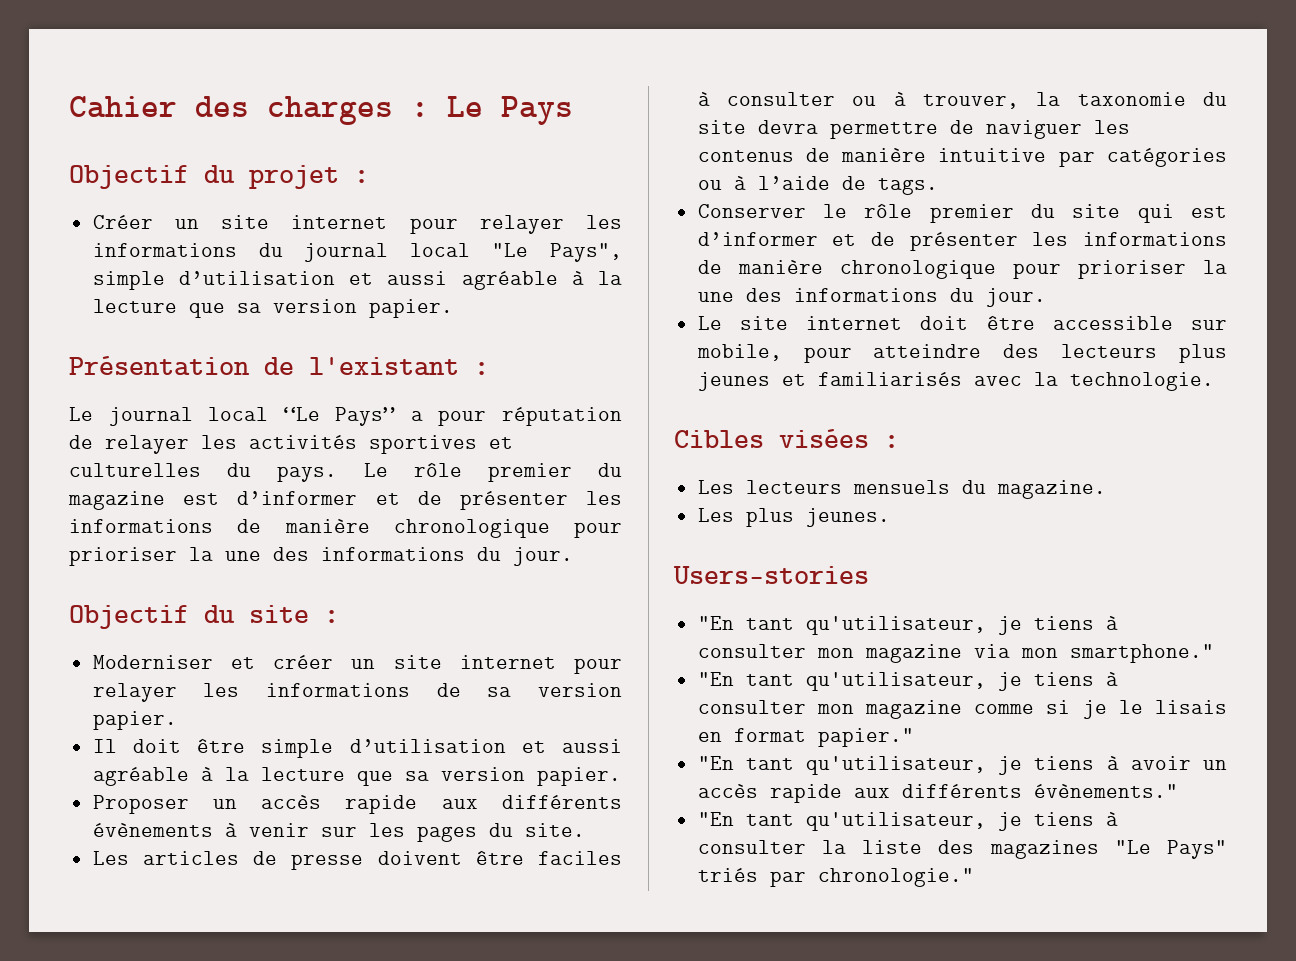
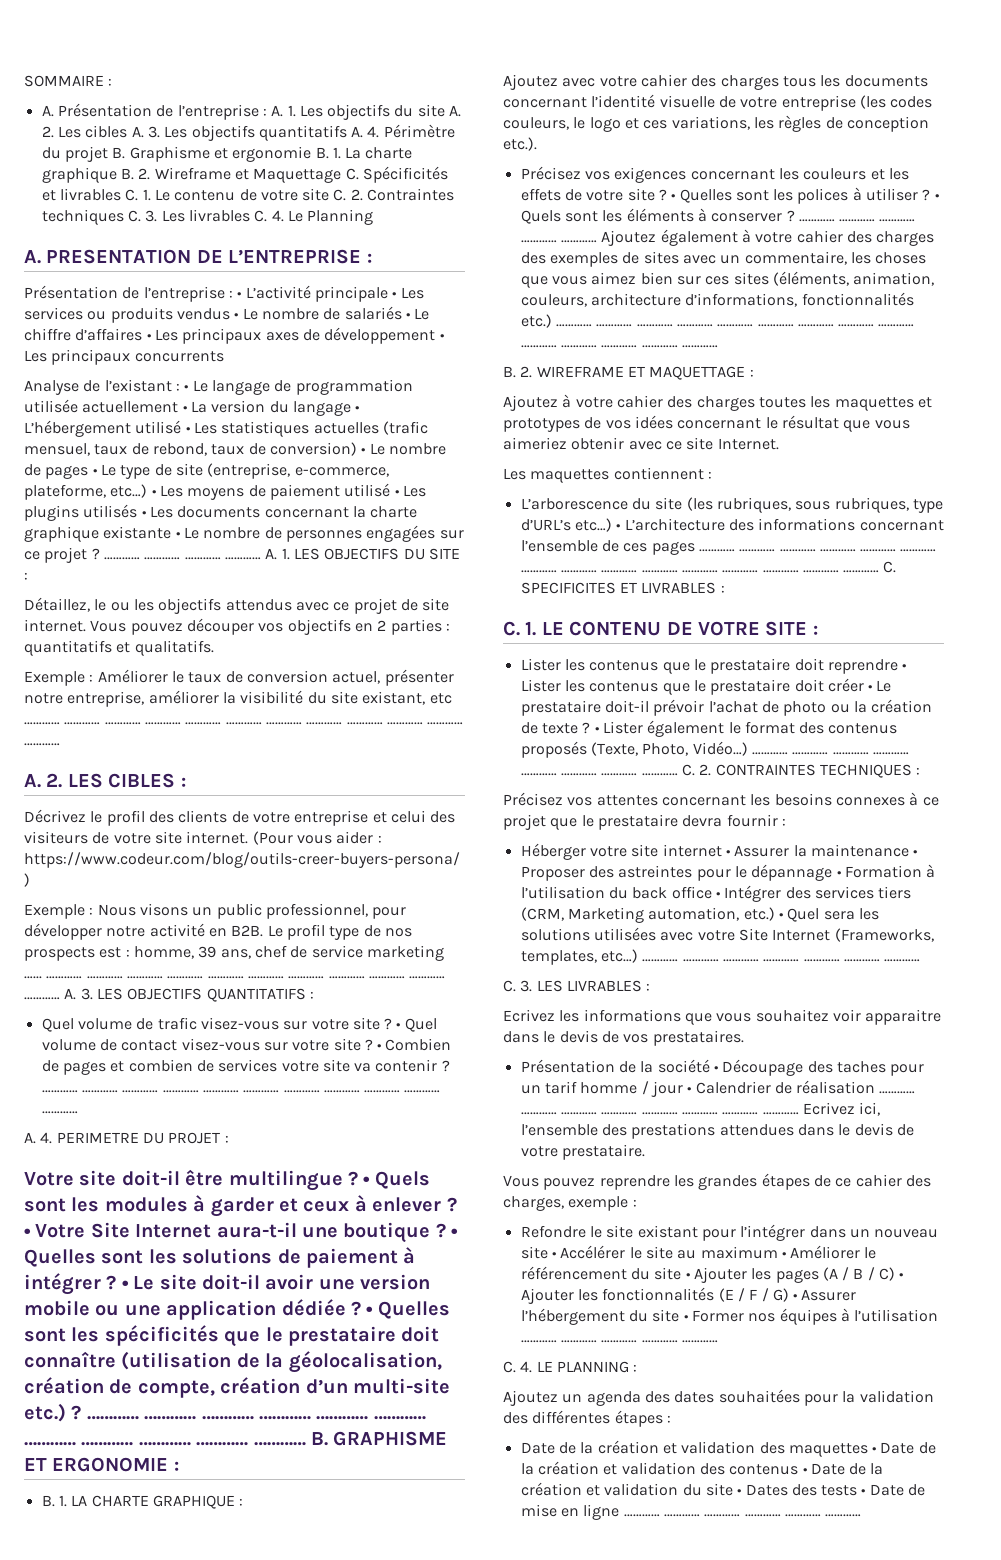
- Cahier des charges : Le Pays
- Objectif du projet :
- Créer un site internet pour relayer les informations du journal local "Le Pays", simple d’utilisation et aussi agréable à la lecture que sa version papier.
- Présentation de l'existant :
- Le journal local “Le Pays” a pour réputation de relayer les activités sportives et culturelles du pays. Le rôle premier du magazine est d’informer et de présenter les informations de manière chronologique pour prioriser la une des informations du jour.
- Objectif du site :
- Moderniser et créer un site internet pour relayer les informations de sa version papier.
- Il doit être simple d’utilisation et aussi agréable à la lecture que sa version papier.
- Proposer un accès rapide aux différents évènements à venir sur les pages du site.
- Les articles de presse doivent être faciles à consulter ou à trouver, la taxonomie du site devra permettre de naviguer les contenus de manière intuitive par catégories ou à l’aide de tags.
- Conserver le rôle premier du site qui est d’informer et de présenter les informations de manière chronologique pour prioriser la une des informations du jour.
- Le site internet doit être accessible sur mobile, pour atteindre des lecteurs plus jeunes et familiarisés avec la technologie.
- Cibles visées :
- Les lecteurs mensuels du magazine.
- Les plus jeunes.
- Users-stories
- "En tant qu'utilisateur, je tiens à consulter mon magazine via mon smartphone."
- "En tant qu'utilisateur, je tiens à consulter mon magazine comme si je le lisais en format papier."
- "En tant qu'utilisateur, je tiens à avoir un accès rapide aux différents évènements."
- "En tant qu'utilisateur, je tiens à consulter la liste des magazines "Le Pays" triés par chronologie."
+ SOMMAIRE :
+ A. Présentation de l’entreprise : A. 1. Les objectifs du site A. 2. Les cibles A. 3. Les objectifs quantitatifs A. 4. Périmètre du projet B. Graphisme et ergonomie B. 1. La charte graphique B. 2. Wireframe et Maquettage C. Spécificités et livrables C. 1. Le contenu de votre site C. 2. Contraintes techniques C. 3. Les livrables C. 4. Le Planning
+ A. PRESENTATION DE L’ENTREPRISE :
+ Présentation de l’entreprise : • L’activité principale • Les services ou produits vendus • Le nombre de salariés • Le chiffre d’affaires • Les principaux axes de développement • Les principaux concurrents
+ Analyse de l’existant : • Le langage de programmation utilisée actuellement • La version du langage • L’hébergement utilisé • Les statistiques actuelles (trafic mensuel, taux de rebond, taux de conversion) • Le nombre de pages • Le type de site (entreprise, e-commerce, plateforme, etc…) • Les moyens de paiement utilisé • Les plugins utilisés • Les documents concernant la charte graphique existante • Le nombre de personnes engagées sur ce projet ? ………… ………… ………… ………… A. 1. LES OBJECTIFS DU SITE :
+ Détaillez, le ou les objectifs attendus avec ce projet de site internet. Vous pouvez découper vos objectifs en 2 parties : quantitatifs et qualitatifs.
+ Exemple : Améliorer le taux de conversion actuel, présenter notre entreprise, améliorer la visibilité du site existant, etc ………… ………… ………… ………… ………… ………… ………… ………… ………… ………… ………… …………
+ A. 2. LES CIBLES :
+ Décrivez le profil des clients de votre entreprise et celui des visiteurs de votre site internet. (Pour vous aider : https://www.codeur.com/blog/outils-creer-buyers-persona/ )
+ Exemple : Nous visons un public professionnel, pour développer notre activité en B2B. Le profil type de nos prospects est : homme, 39 ans, chef de service marketing …... ………… ………… ………… ………… ………… ………… ………… ………… ………… ………… ………… A. 3. LES OBJECTIFS QUANTITATIFS :
+ Quel volume de trafic visez-vous sur votre site ? • Quel volume de contact visez-vous sur votre site ? • Combien de pages et combien de services votre site va contenir ? ………… ………… ………… ………… ………… ………… ………… ………… ………… ………… …………
+ A. 4. PERIMETRE DU PROJET :
+ Votre site doit-il être multilingue ? • Quels sont les modules à garder et ceux à enlever ? • Votre Site Internet aura-t-il une boutique ? • Quelles sont les solutions de paiement à intégrer ? • Le site doit-il avoir une version mobile ou une application dédiée ? • Quelles sont les spécificités que le prestataire doit connaître (utilisation de la géolocalisation, création de compte, création d’un multi-site etc.) ? ………… ………… ………… ………… ………… ………… ………… ………… ………… ………… ………… B. GRAPHISME ET ERGONOMIE :
+ B. 1. LA CHARTE GRAPHIQUE :
+ Ajoutez avec votre cahier des charges tous les documents concernant l’identité visuelle de votre entreprise (les codes couleurs, le logo et ces variations, les règles de conception etc.).
+ Précisez vos exigences concernant les couleurs et les effets de votre site ? • Quelles sont les polices à utiliser ? • Quels sont les éléments à conserver ? ………… ………… ………… ………… ………… Ajoutez également à votre cahier des charges des exemples de sites avec un commentaire, les choses que vous aimez bien sur ces sites (éléments, animation, couleurs, architecture d’informations, fonctionnalités etc.) ………… ………… ………… ………… ………… ………… ………… ………… ………… ………… ………… ………… ………… …………
+ B. 2. WIREFRAME ET MAQUETTAGE :
+ Ajoutez à votre cahier des charges toutes les maquettes et prototypes de vos idées concernant le résultat que vous aimeriez obtenir avec ce site Internet.
+ Les maquettes contiennent :
+ L’arborescence du site (les rubriques, sous rubriques, type d’URL’s etc…) • L’architecture des informations concernant l’ensemble de ces pages ………… ………… ………… ………… ………… ………… ………… ………… ………… ………… ………… ………… ………… ………… ………… C. SPECIFICITES ET LIVRABLES :
+ C. 1. LE CONTENU DE VOTRE SITE :
+ Lister les contenus que le prestataire doit reprendre • Lister les contenus que le prestataire doit créer • Le prestataire doit-il prévoir l’achat de photo ou la création de texte ? • Lister également le format des contenus proposés (Texte, Photo, Vidéo…) ………… ………… ………… ………… ………… ………… ………… ………… C. 2. CONTRAINTES TECHNIQUES :
+ Précisez vos attentes concernant les besoins connexes à ce projet que le prestataire devra fournir :
+ Héberger votre site internet • Assurer la maintenance • Proposer des astreintes pour le dépannage • Formation à l’utilisation du back office • Intégrer des services tiers (CRM, Marketing automation, etc.) • Quel sera les solutions utilisées avec votre Site Internet (Frameworks, templates, etc…) ………… ………… ………… ………… ………… ………… …………
+ C. 3. LES LIVRABLES :
+ Ecrivez les informations que vous souhaitez voir apparaitre dans le devis de vos prestataires.
+ Présentation de la société • Découpage des taches pour un tarif homme / jour • Calendrier de réalisation ………… ………… ………… ………… ………… ………… ………… ………… Ecrivez ici, l’ensemble des prestations attendues dans le devis de votre prestataire.
+ Vous pouvez reprendre les grandes étapes de ce cahier des charges, exemple :
+ Refondre le site existant pour l’intégrer dans un nouveau site • Accélérer le site au maximum • Améliorer le référencement du site • Ajouter les pages (A / B / C) • Ajouter les fonctionnalités (E / F / G) • Assurer l’hébergement du site • Former nos équipes à l’utilisation ………… ………… ………… ………… …………
+ C. 4. LE PLANNING :
+ Ajoutez un agenda des dates souhaitées pour la validation des différentes étapes :
+ Date de la création et validation des maquettes • Date de la création et validation des contenus • Date de la création et validation du site • Dates des tests • Date de mise en ligne ………… ………… ………… ………… ………… …………

